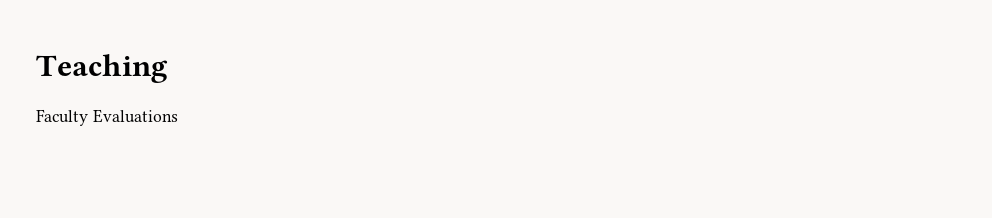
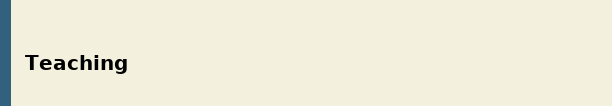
- Faculty Evaluations

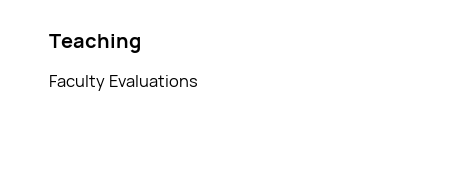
+ Faculty Evaluations

